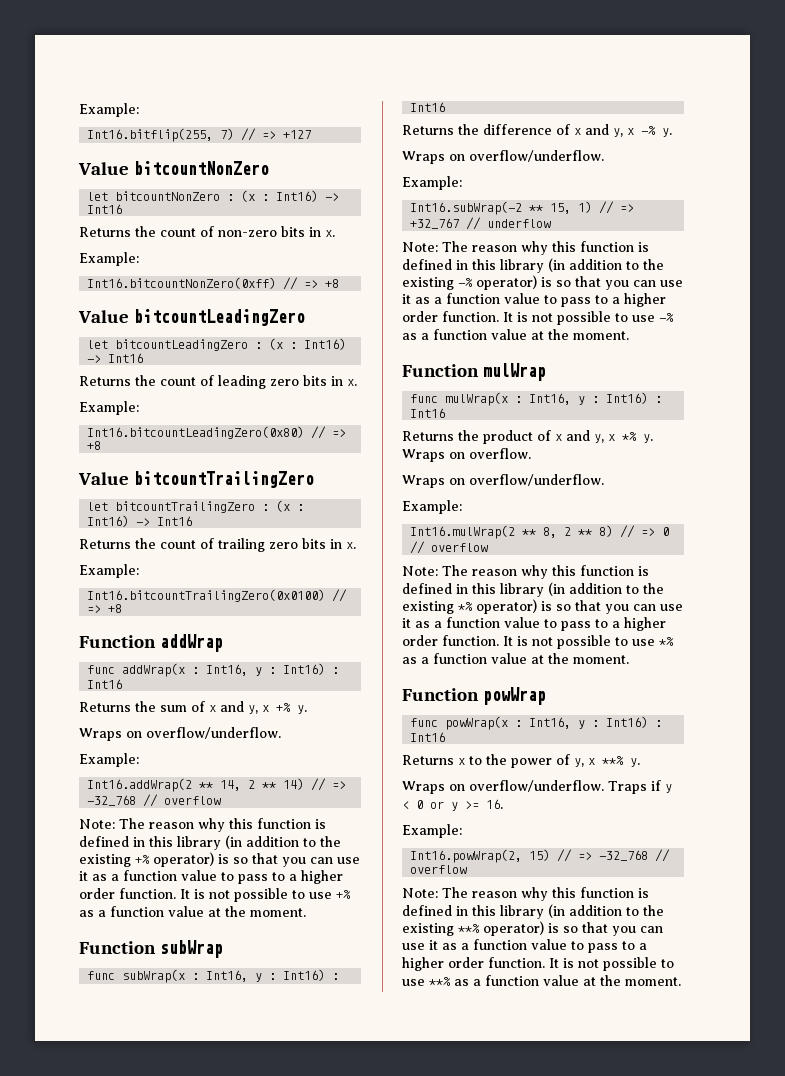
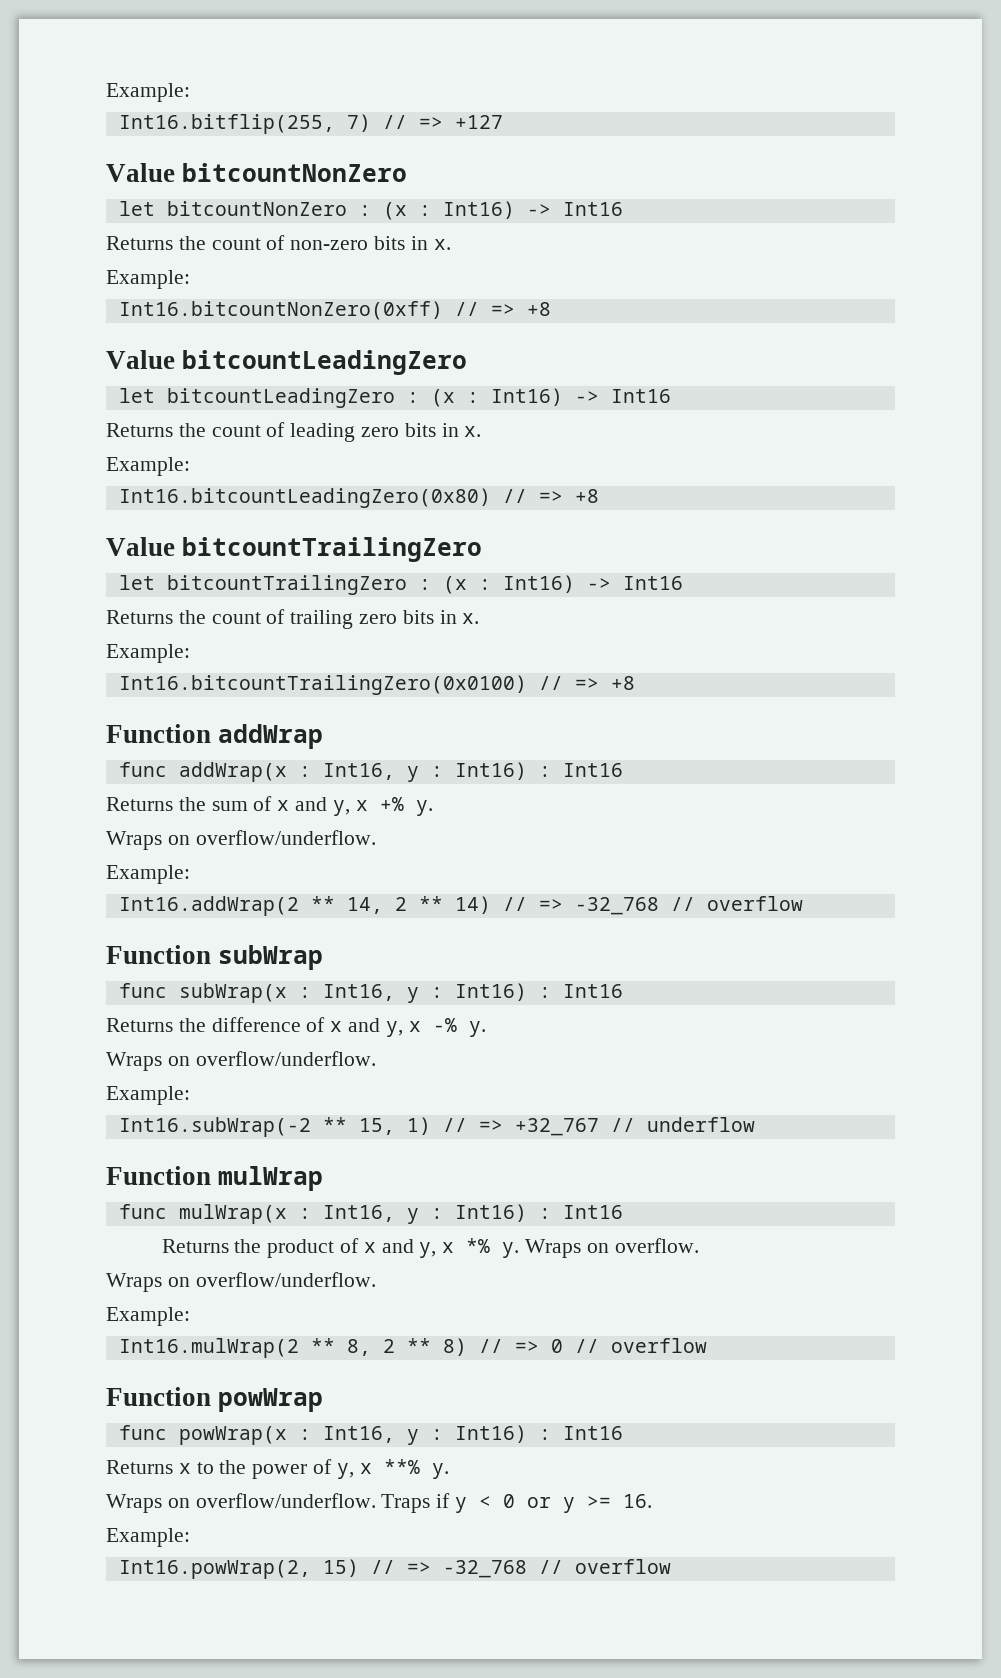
- Note: The reason why this function is defined in this library (in addition to the existing +% operator) is so that you can use it as a function value to pass to a higher order function. It is not possible to use +% as a function value at the moment.
- Note: The reason why this function is defined in this library (in addition to the existing -% operator) is so that you can use it as a function value to pass to a higher order function. It is not possible to use -% as a function value at the moment.
- Note: The reason why this function is defined in this library (in addition to the existing *% operator) is so that you can use it as a function value to pass to a higher order function. It is not possible to use *% as a function value at the moment.
- Note: The reason why this function is defined in this library (in addition to the existing **% operator) is so that you can use it as a function value to pass to a higher order function. It is not possible to use **% as a function value at the moment.

